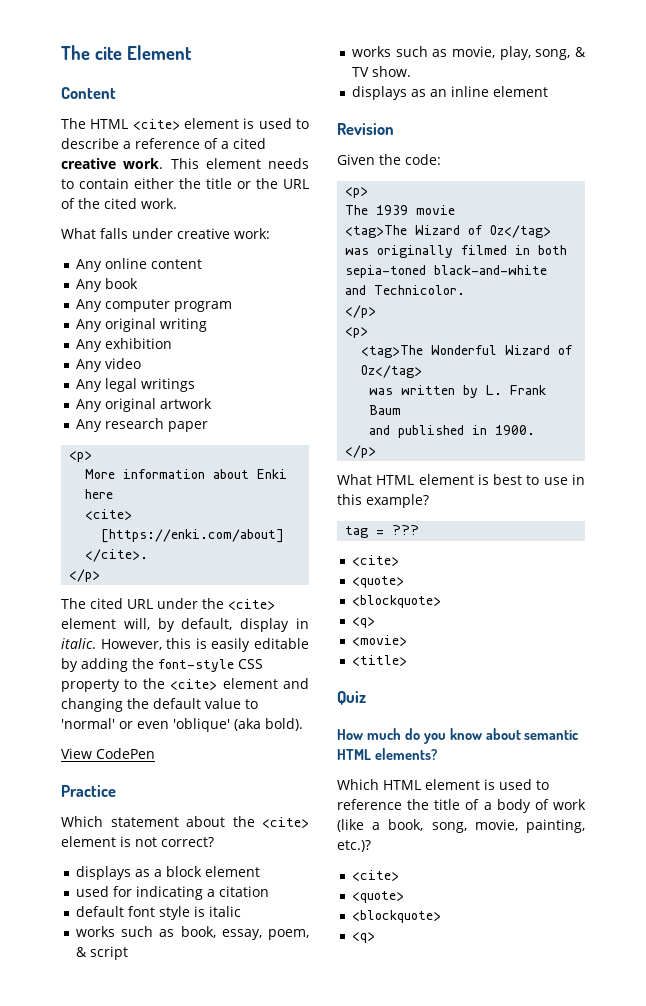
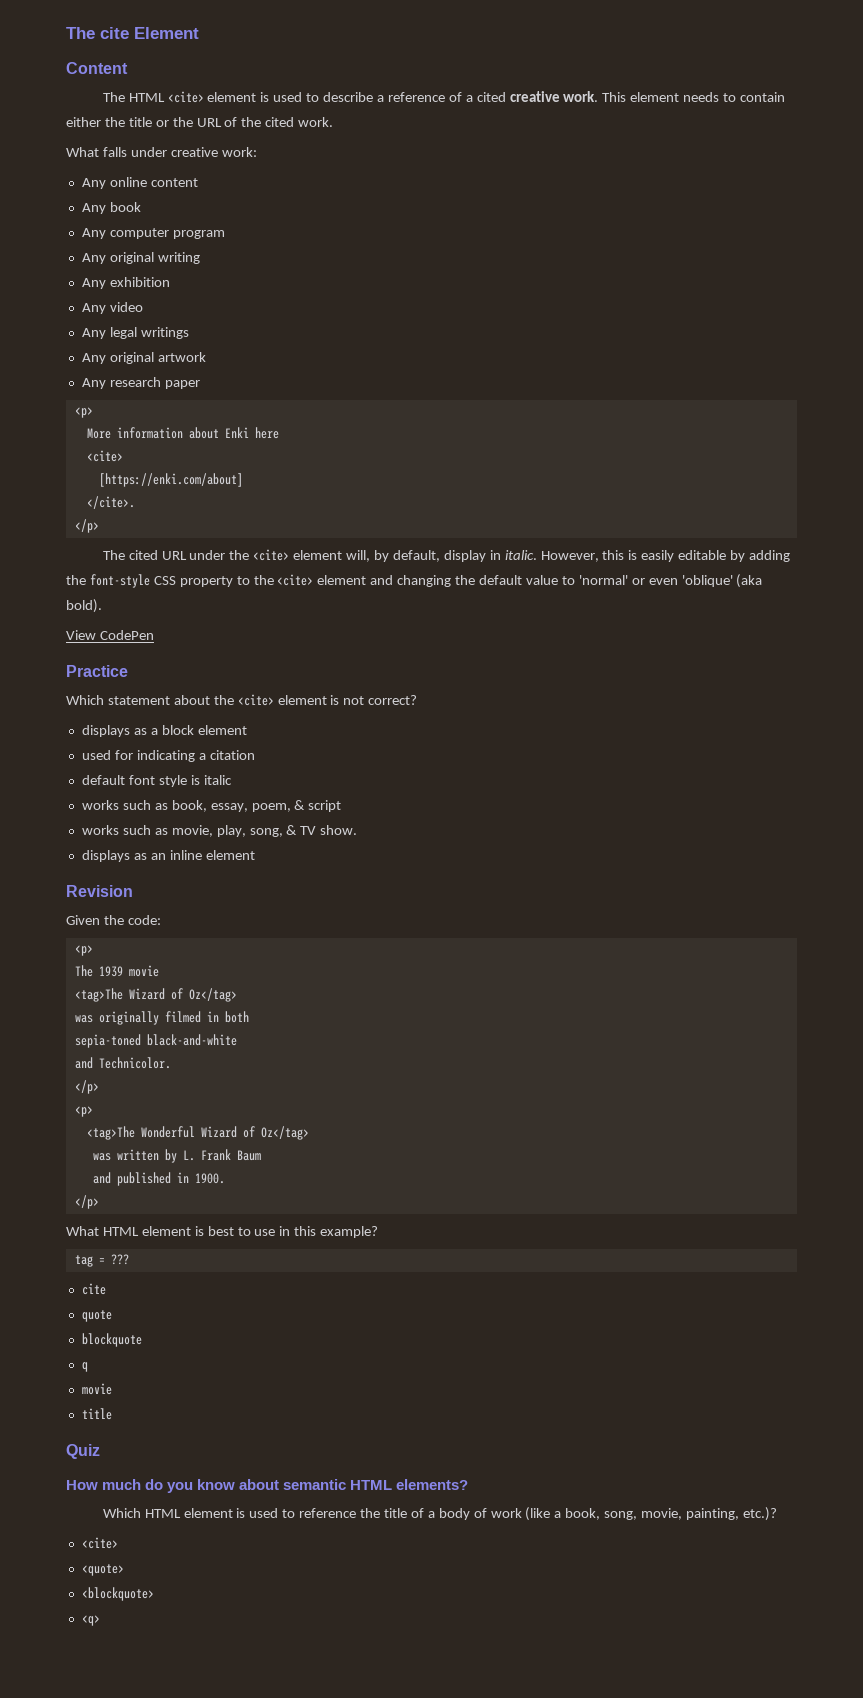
  tag = ???
- <cite>
- <quote>
- <blockquote>
- <q>
- <movie>
- <title>
+ cite
+ quote
+ blockquote
+ q
+ movie
+ title

